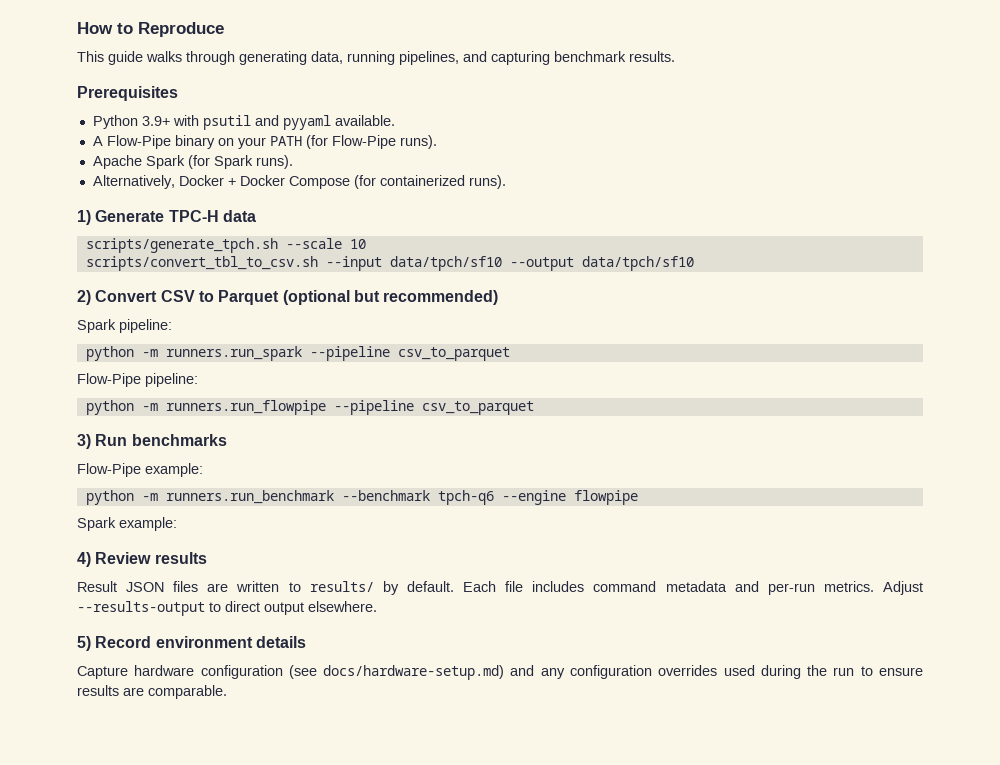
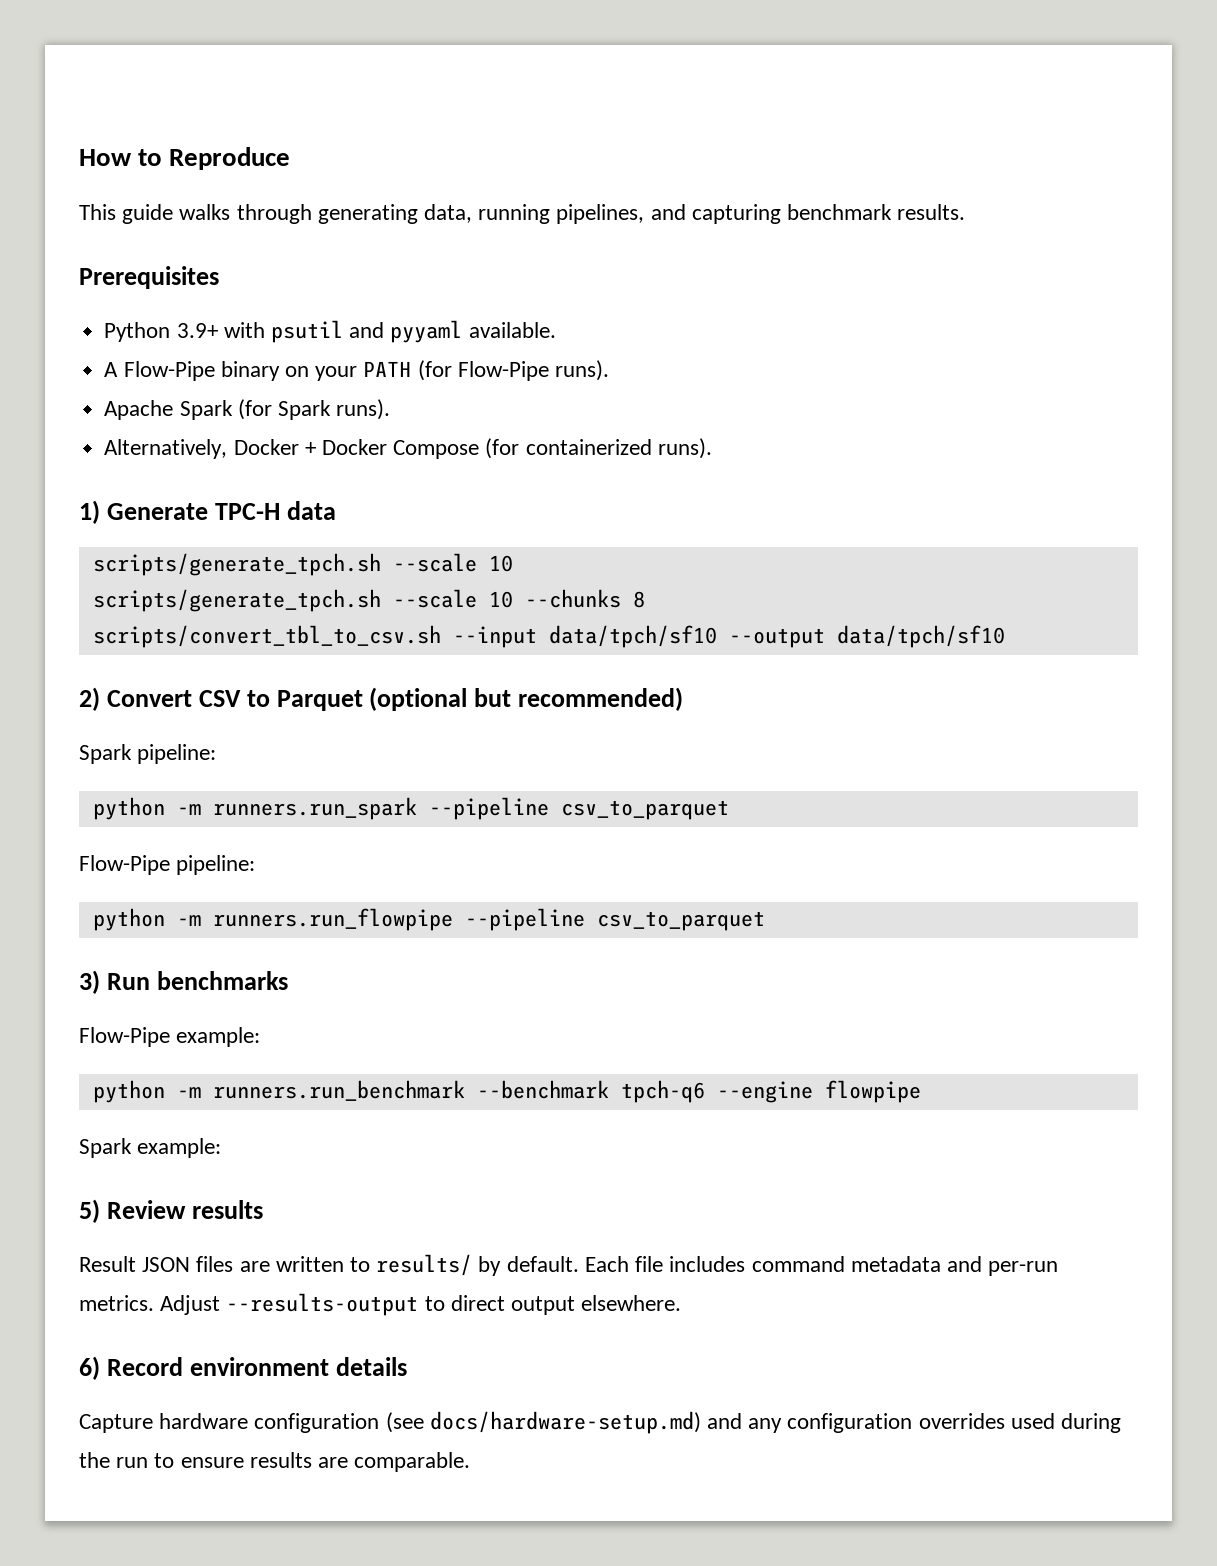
+ scripts/generate_tpch.sh --scale 10 --chunks 8
- 4) Review results
+ 5) Review results
- 5) Record environment details
+ 6) Record environment details

